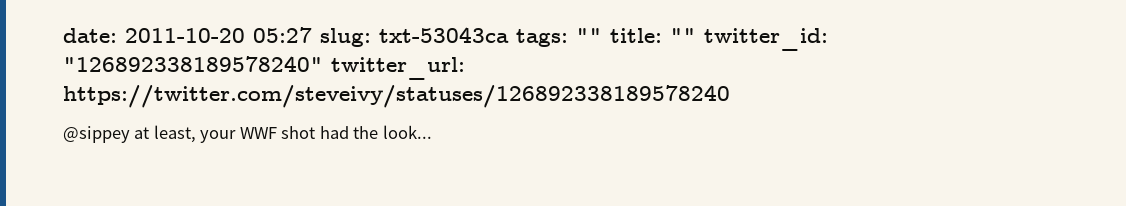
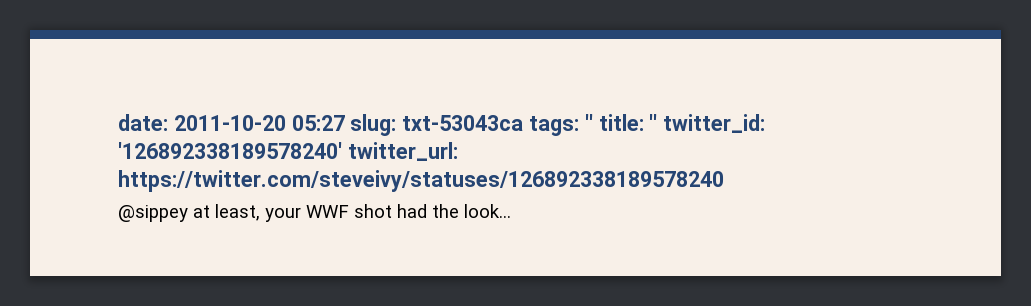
- date: 2011-10-20 05:27 slug: txt-53043ca tags: "" title: "" twitter_id: "126892338189578240" twitter_url: https://twitter.com/steveivy/statuses/126892338189578240
+ date: 2011-10-20 05:27 slug: txt-53043ca tags: '' title: '' twitter_id: '126892338189578240' twitter_url: https://twitter.com/steveivy/statuses/126892338189578240

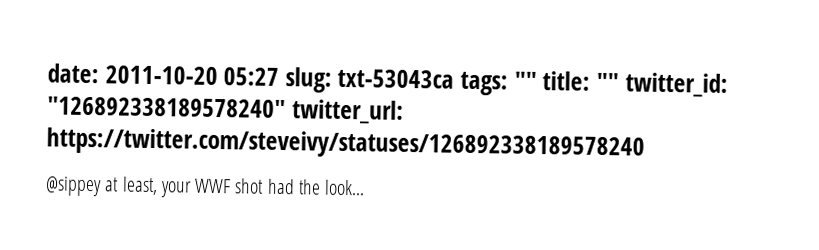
- date: 2011-10-20 05:27 slug: txt-53043ca tags: '' title: '' twitter_id: '126892338189578240' twitter_url: https://twitter.com/steveivy/statuses/126892338189578240
+ date: 2011-10-20 05:27 slug: txt-53043ca tags: "" title: "" twitter_id: "126892338189578240" twitter_url: https://twitter.com/steveivy/statuses/126892338189578240

